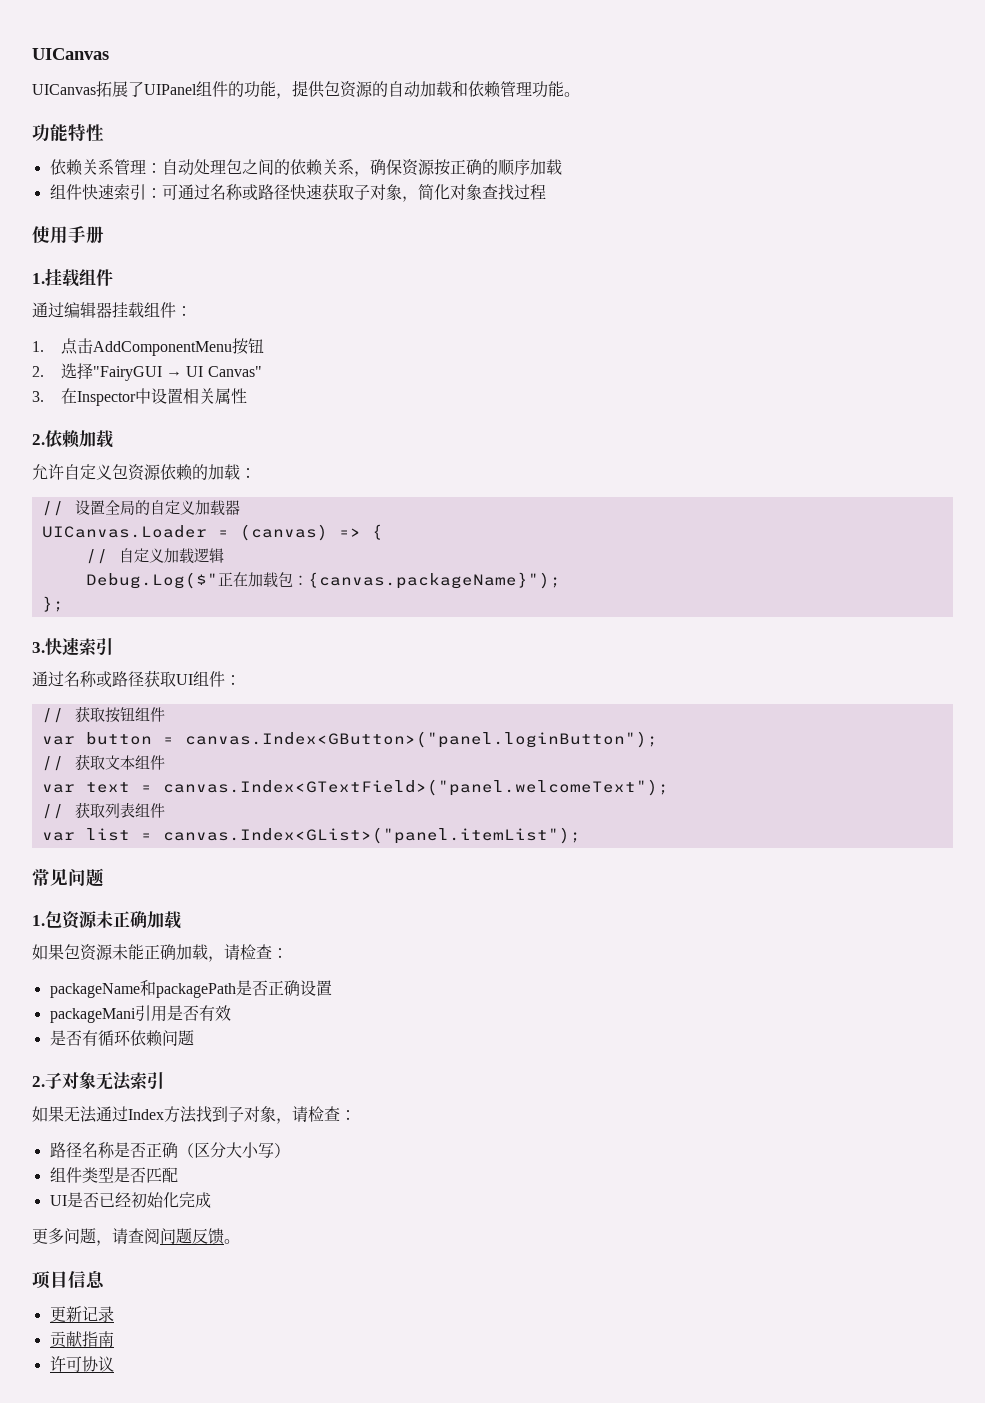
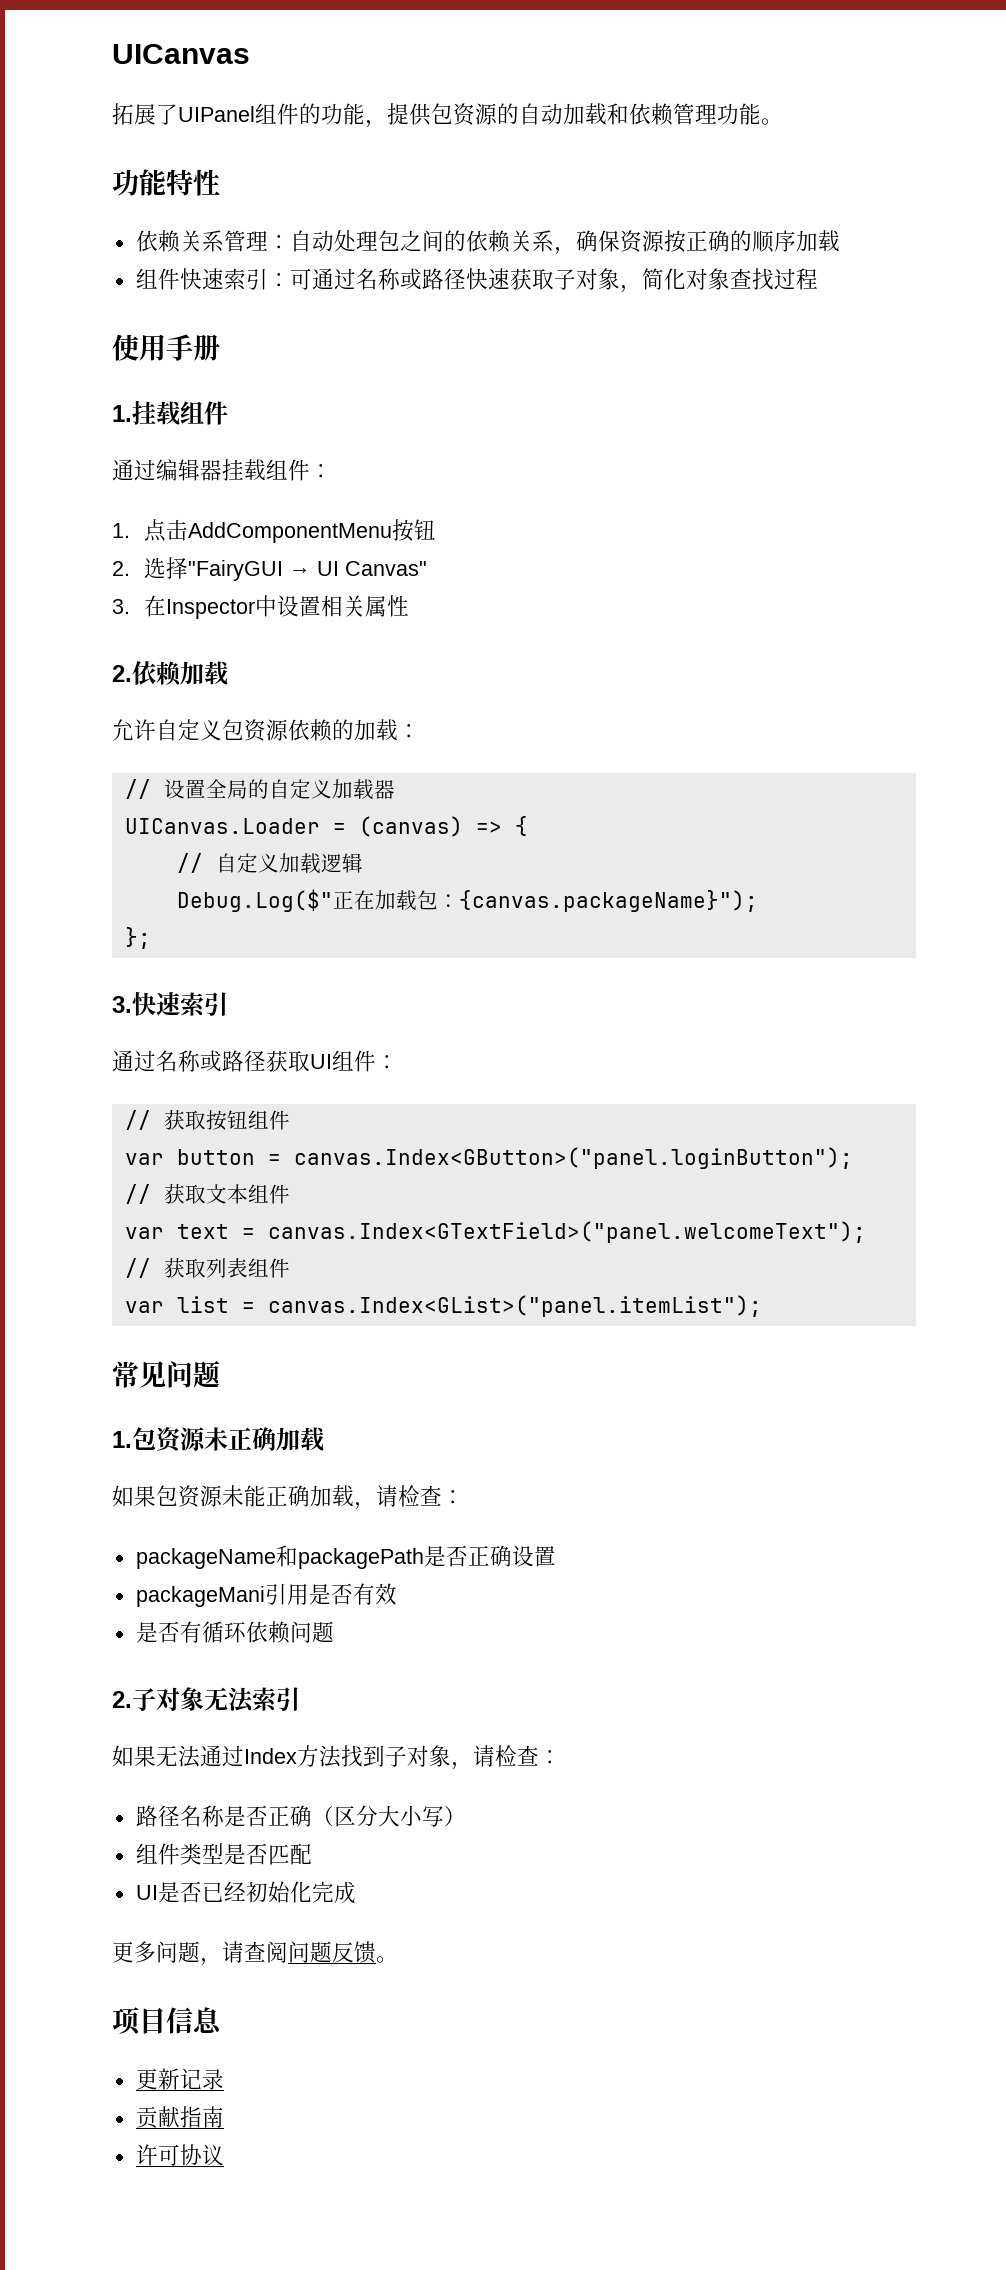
- UICanvas拓展了UIPanel组件的功能，提供包资源的自动加载和依赖管理功能。
+ 拓展了UIPanel组件的功能，提供包资源的自动加载和依赖管理功能。

